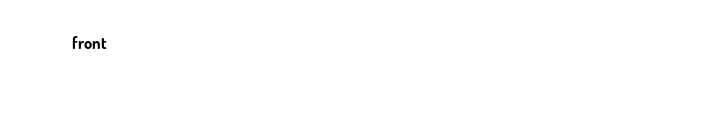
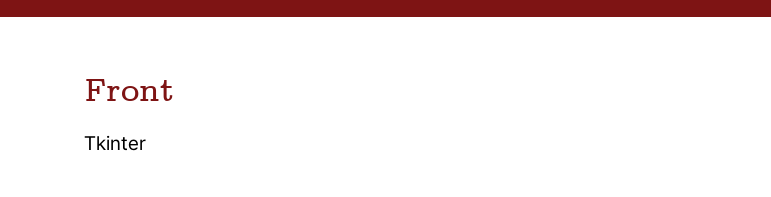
- front
+ Front
+ Tkinter

